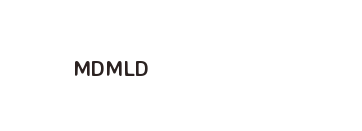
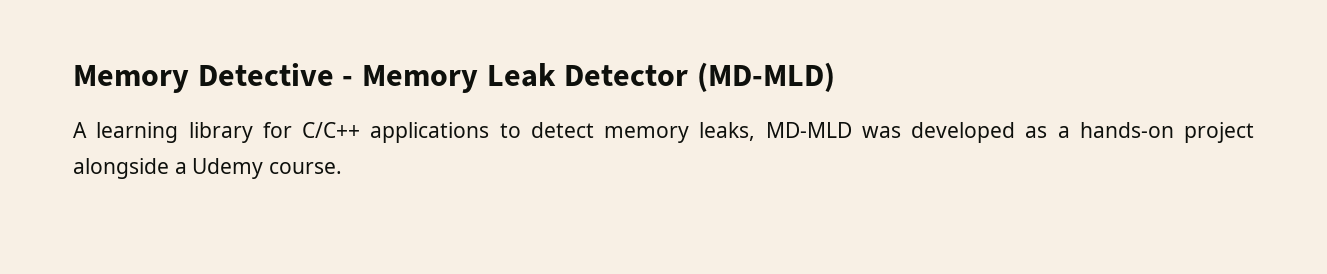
- MDMLD
+ Memory Detective - Memory Leak Detector (MD-MLD)
+ A learning library for C/C++ applications to detect memory leaks, MD-MLD was developed as a hands-on project alongside a Udemy course.

